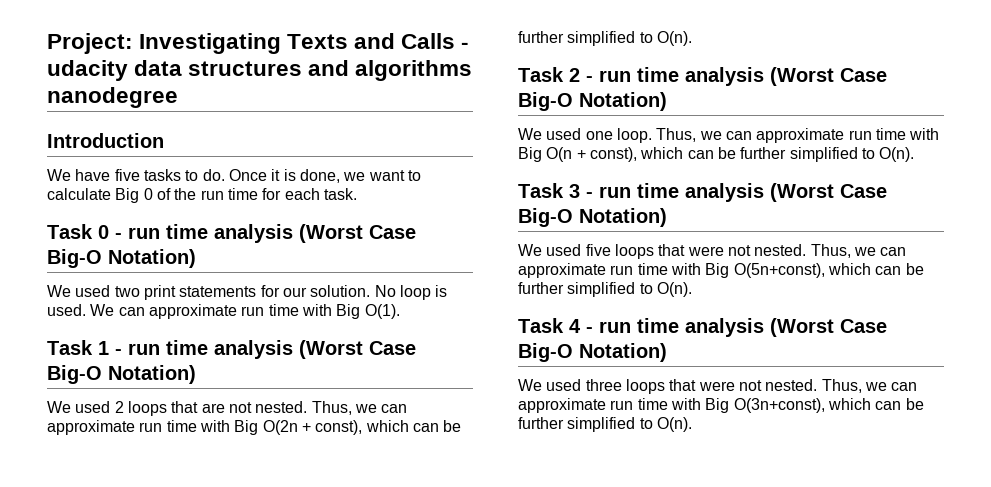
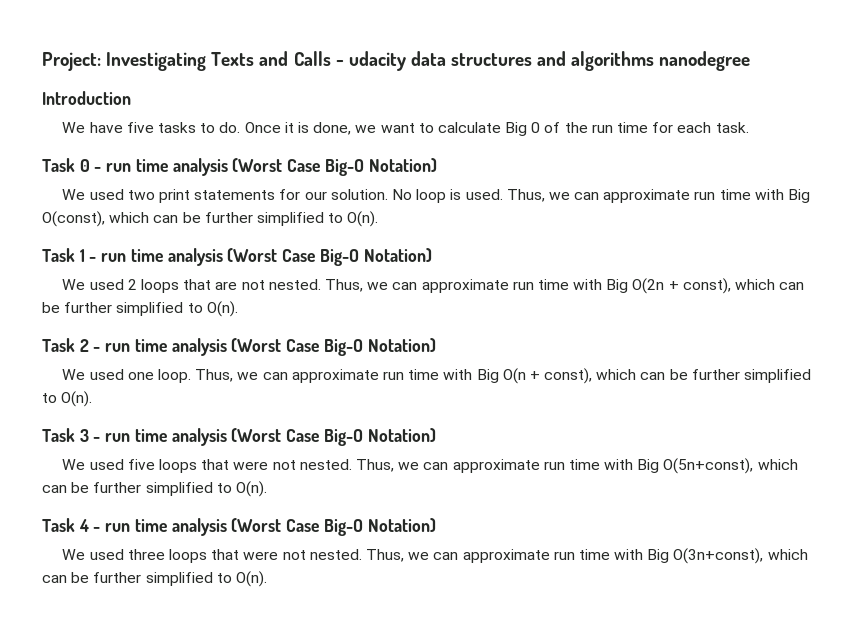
- We can approximate run time with Big O(1).
+ Thus, we can approximate run time with Big O(const), which can be further simplified to O(n).

